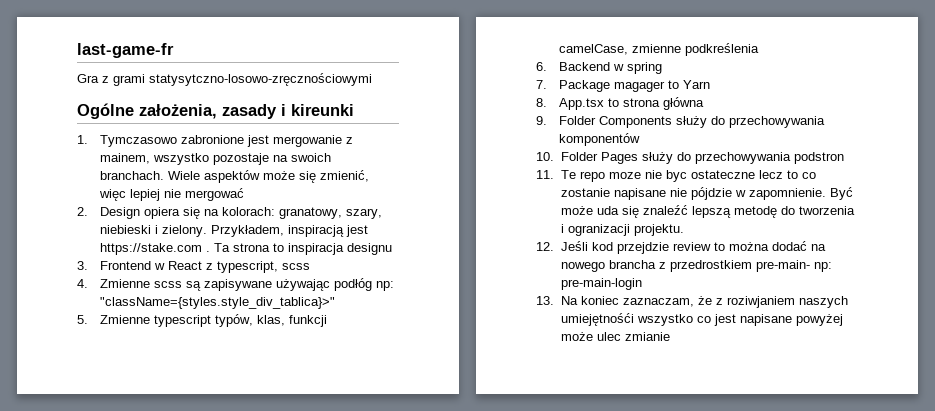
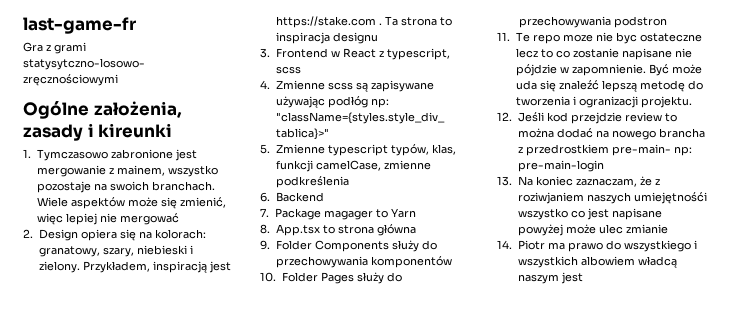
- 6. Backend w spring
+ 6. Backend
+ 14. Piotr ma prawo do wszystkiego i wszystkich albowiem władcą naszym jest

